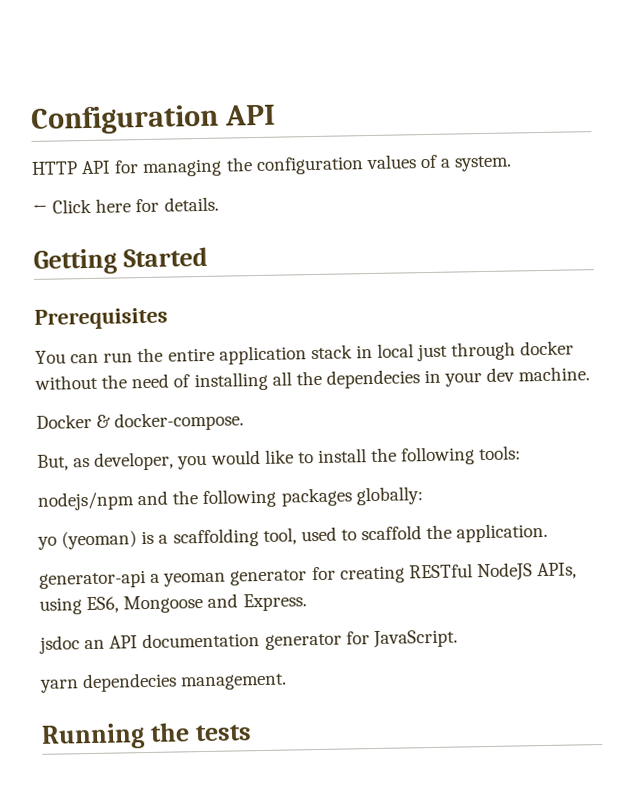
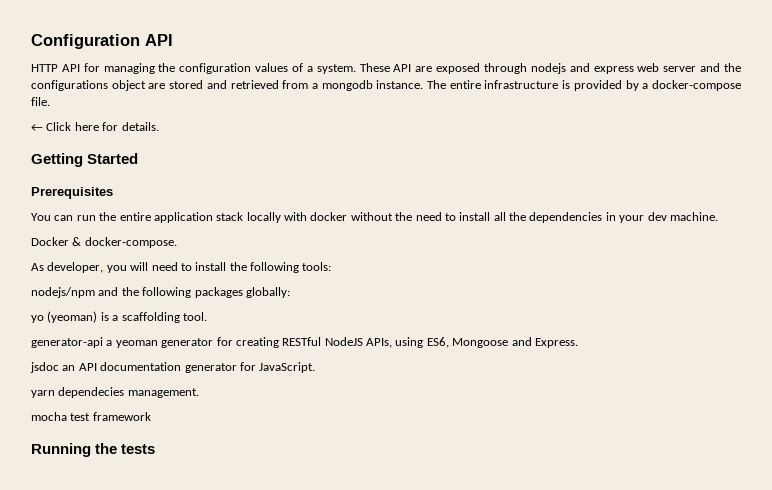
+ These API are exposed through nodejs and express web server and the configurations object are stored and retrieved from a mongodb instance. The entire infrastructure is provided by a docker-compose file.
- You can run the entire application stack in local just through docker without the need of installing all the dependecies in your dev machine.
+ You can run the entire application stack locally with docker without the need to install all the dependencies in your dev machine.
- But, as developer, you would like to install the following tools:
+ As developer, you will need to install the following tools:
- yo (yeoman) is a scaffolding tool, used to scaffold the application.
+ yo (yeoman) is a scaffolding tool.
+ mocha test framework

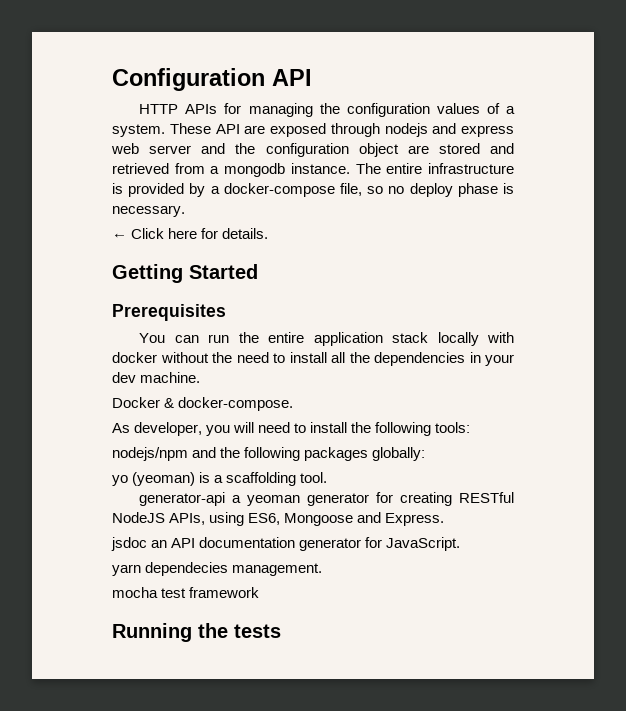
- HTTP API for managing the configuration values of a system.
+ HTTP APIs for managing the configuration values of a system.
- These API are exposed through nodejs and express web server and the configurations object are stored and retrieved from a mongodb instance.
+ These API are exposed through nodejs and express web server and the configuration object are stored and retrieved from a mongodb instance.
- The entire infrastructure is provided by a docker-compose file.
+ The entire infrastructure is provided by a docker-compose file, so no deploy phase is necessary.

